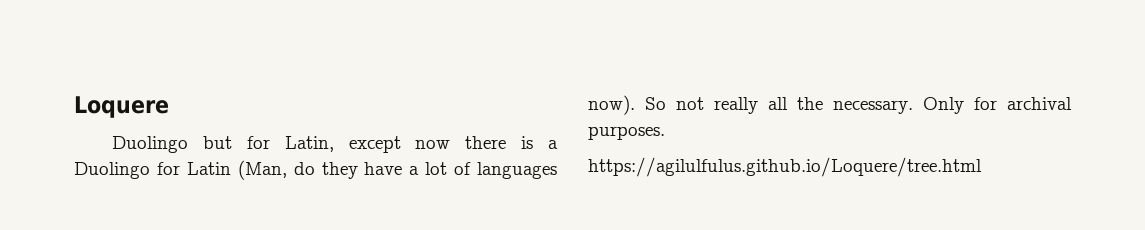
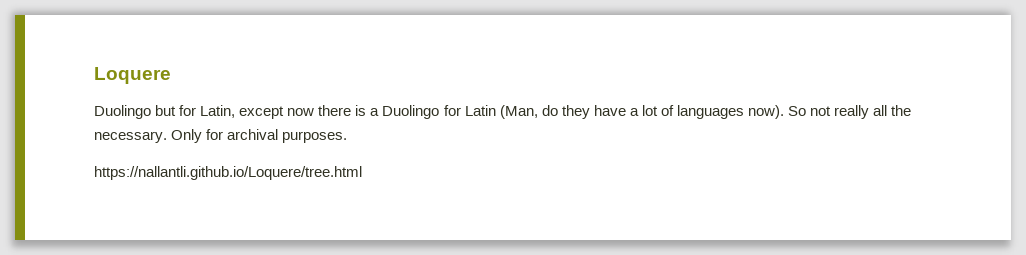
- https://agilulfulus.github.io/Loquere/tree.html
+ https://nallantli.github.io/Loquere/tree.html

